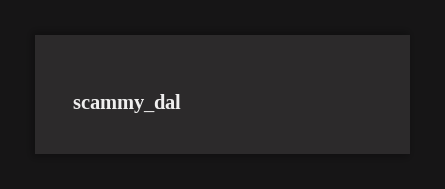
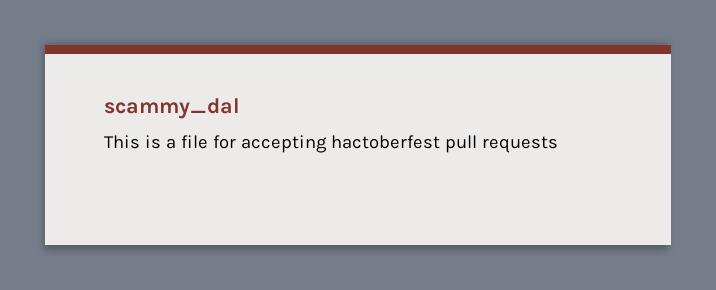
+ This is a file for accepting hactoberfest pull requests

